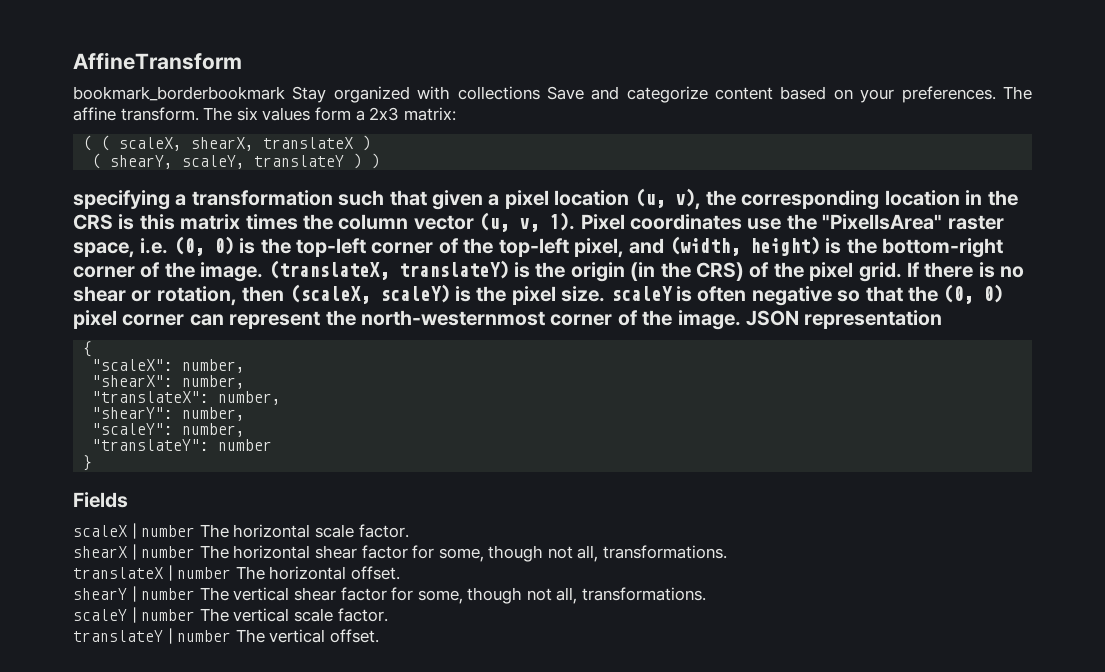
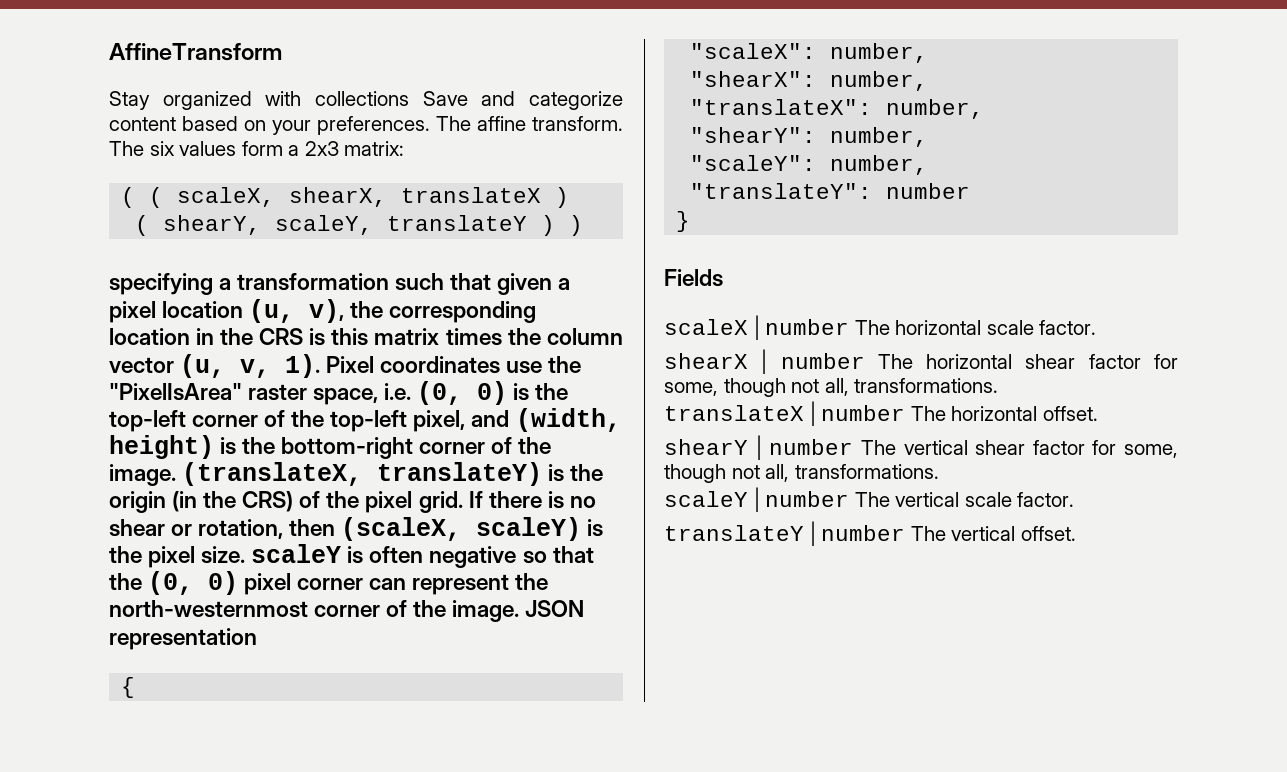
- bookmark_borderbookmark Stay organized with collections Save and categorize content based on your preferences.
+ Stay organized with collections Save and categorize content based on your preferences.

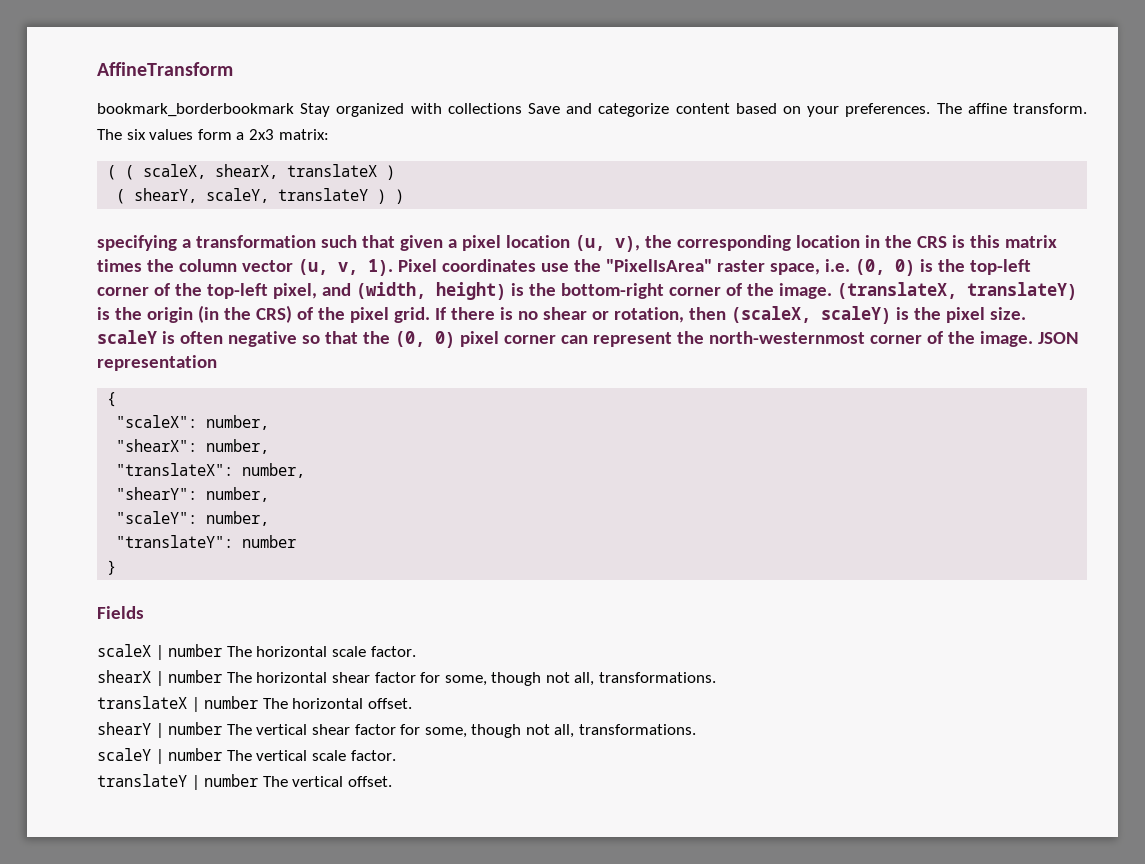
- Stay organized with collections Save and categorize content based on your preferences.
+ bookmark_borderbookmark Stay organized with collections Save and categorize content based on your preferences.

